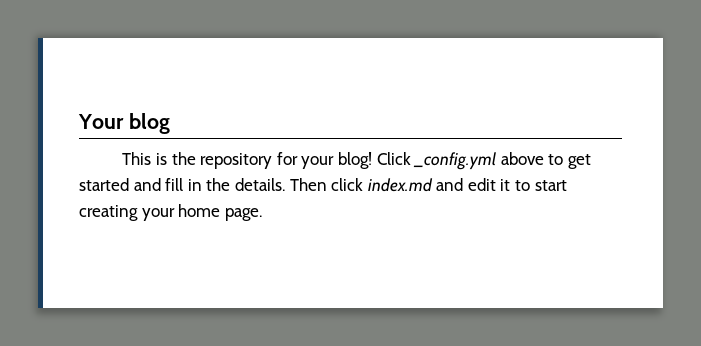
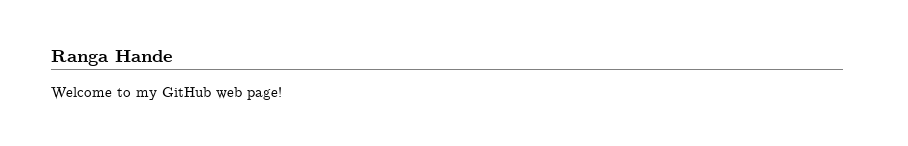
- Your blog
- This is the repository for your blog! Click _config.yml above to get started and fill in the details. Then click index.md and edit it to start creating your home page.
+ Ranga Hande
+ Welcome to my GitHub web page!

